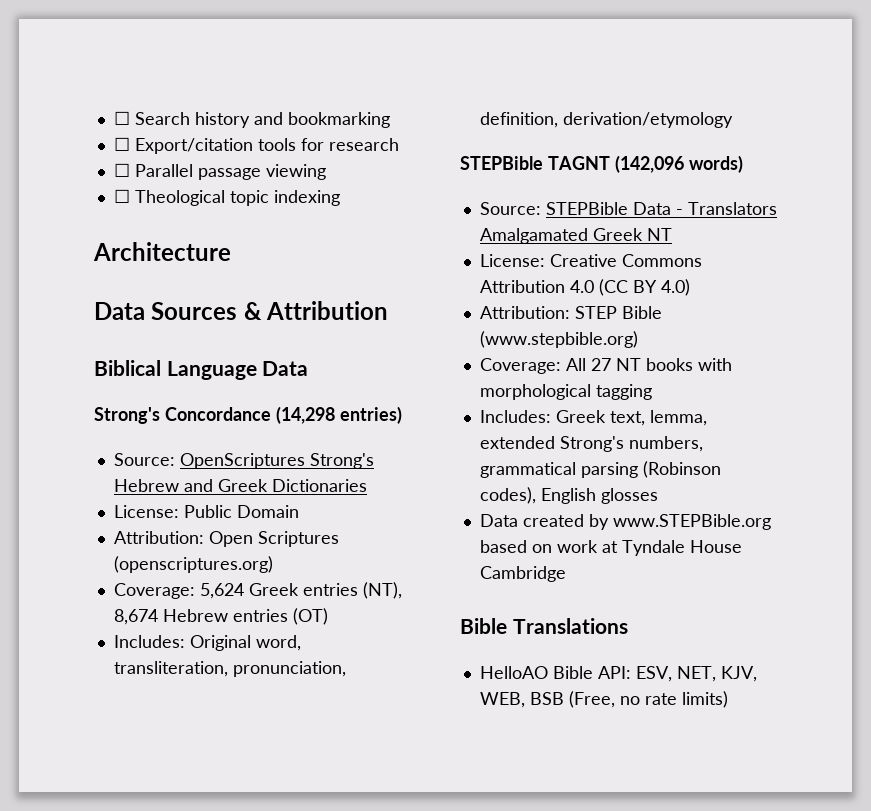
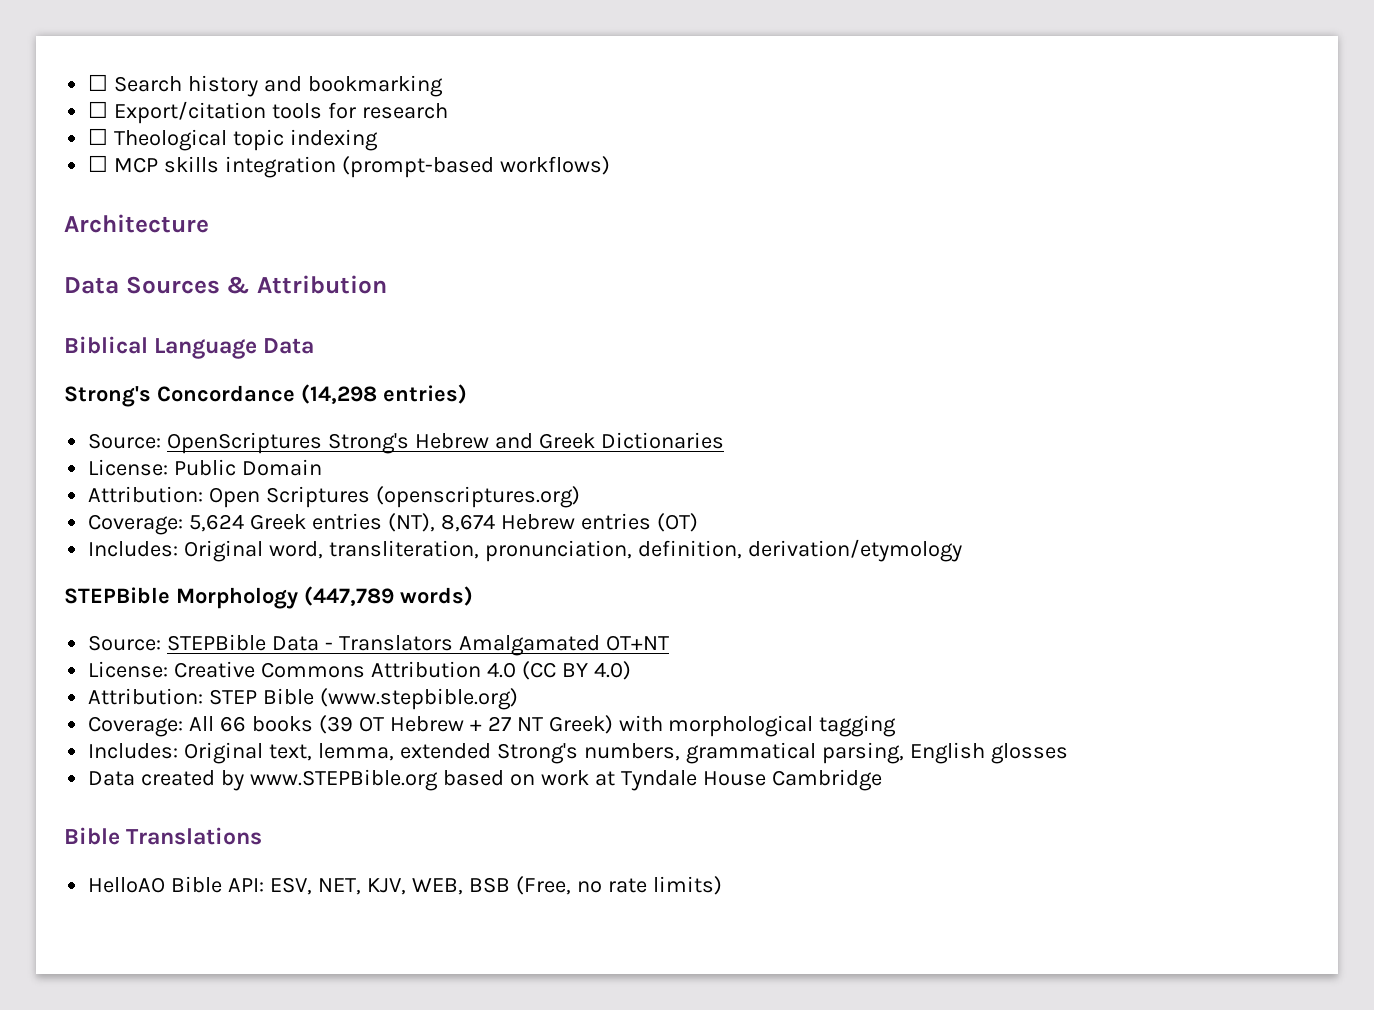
- ☐ Parallel passage viewing
+ ☐ MCP skills integration (prompt-based workflows)
- STEPBible TAGNT (142,096 words)
+ STEPBible Morphology (447,789 words)
- Source: STEPBible Data - Translators Amalgamated Greek NT
+ Source: STEPBible Data - Translators Amalgamated OT+NT
- Coverage: All 27 NT books with morphological tagging
+ Coverage: All 66 books (39 OT Hebrew + 27 NT Greek) with morphological tagging
- Includes: Greek text, lemma, extended Strong's numbers, grammatical parsing (Robinson codes), English glosses
+ Includes: Original text, lemma, extended Strong's numbers, grammatical parsing, English glosses

